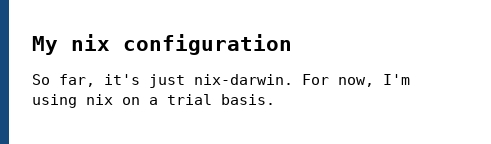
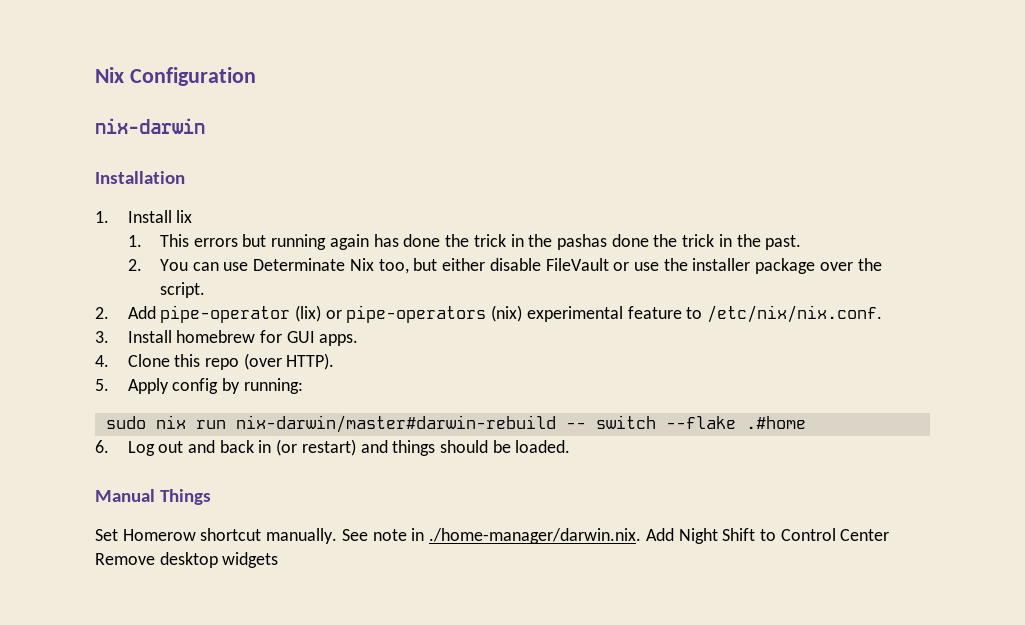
- My nix configuration
- So far, it's just nix-darwin. For now, I'm using nix on a trial basis.
+ Nix Configuration
+ nix-darwin
+ Installation
+ 1. Install lix
+ 1. This errors but running again has done the trick in the pashas done the trick in the past.
+ 2. You can use Determinate Nix too, but either disable FileVault or use the installer package over the script.
+ 2. Add pipe-operator (lix) or pipe-operators (nix) experimental feature to /etc/nix/nix.conf.
+ 3. Install homebrew for GUI apps.
+ 4. Clone this repo (over HTTP).
+ 5. Apply config by running:
+ sudo nix run nix-darwin/master#darwin-rebuild -- switch --flake .#home
+ 6. Log out and back in (or restart) and things should be loaded.
+ Manual Things
+ Set Homerow shortcut manually. See note in ./home-manager/darwin.nix. Add Night Shift to Control Center Remove desktop widgets

